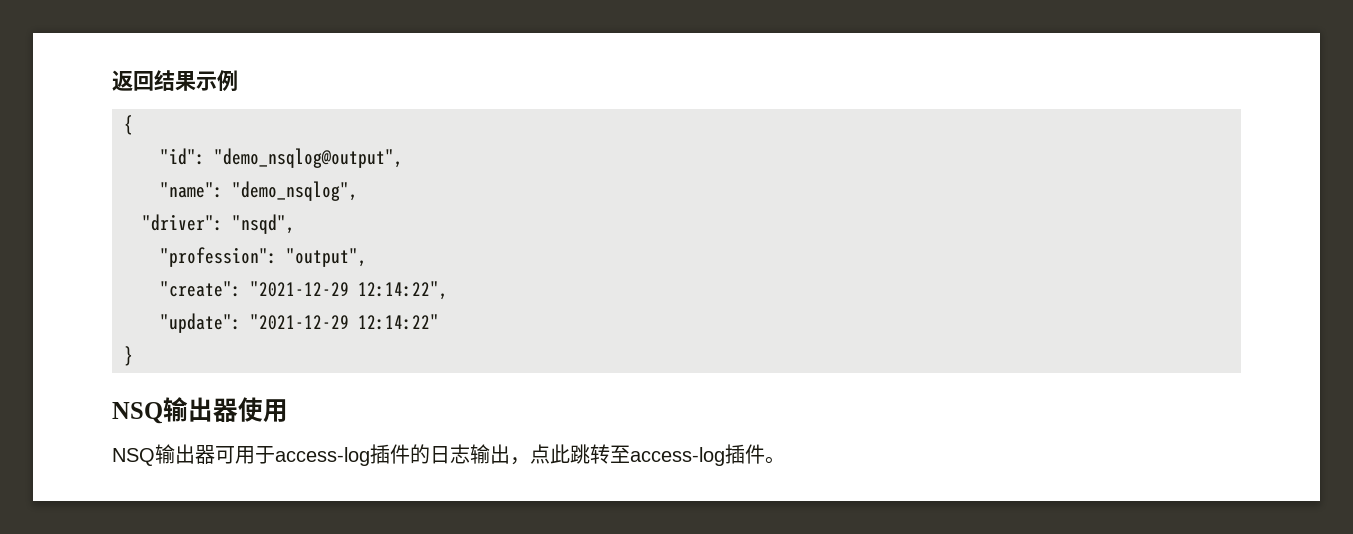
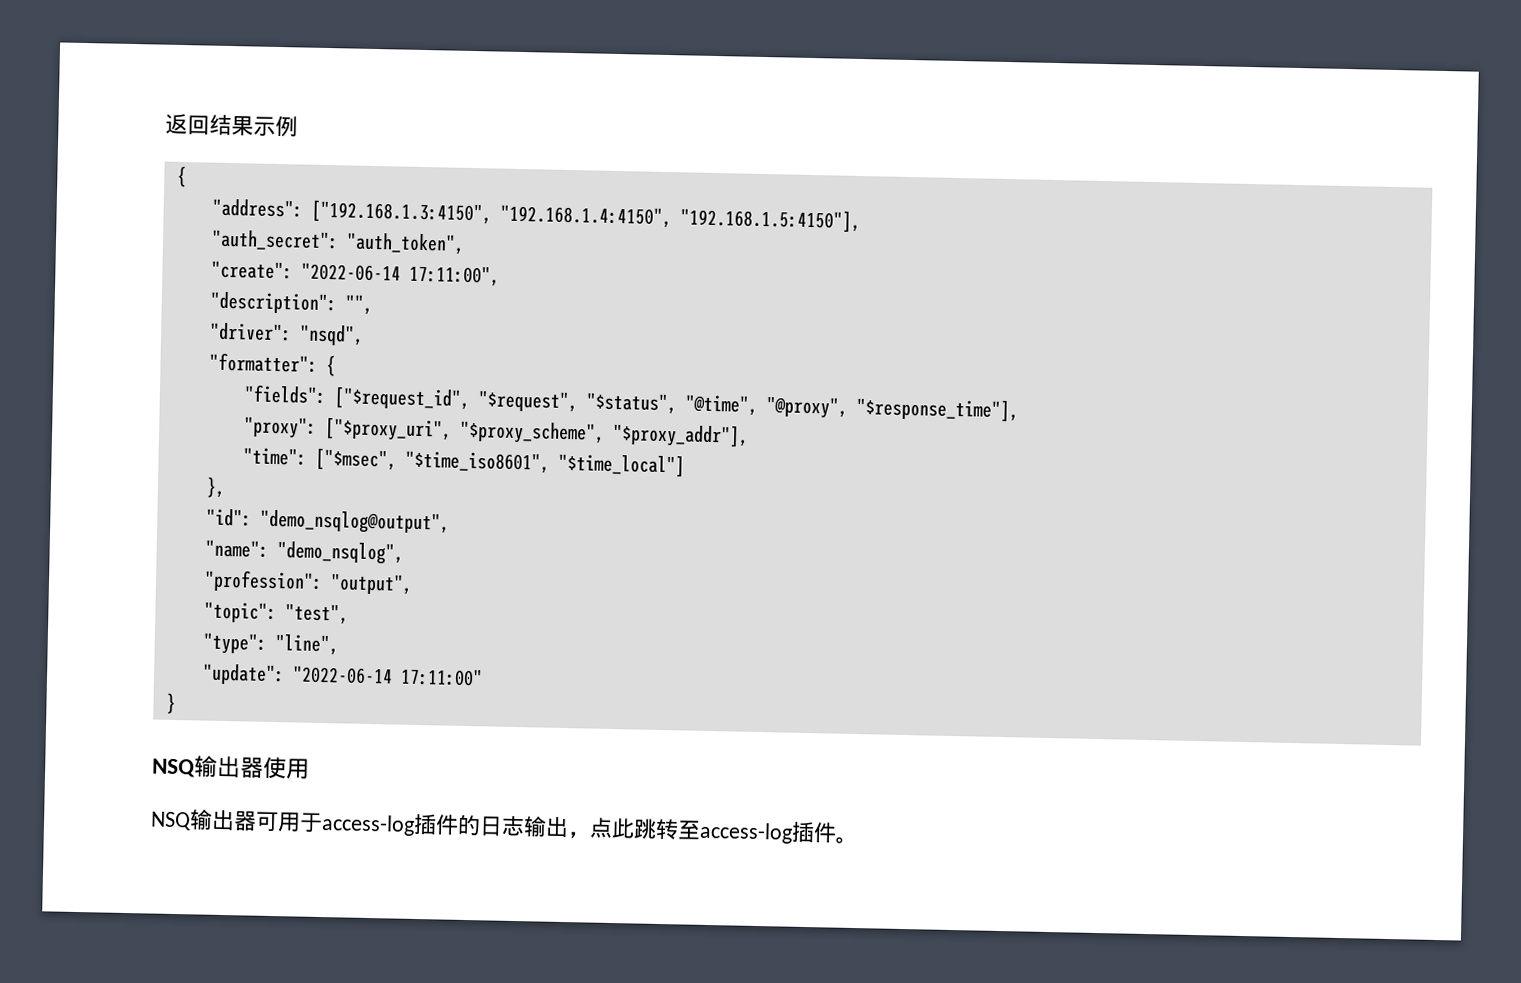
+ "address": ["192.168.1.3:4150", "192.168.1.4:4150", "192.168.1.5:4150"],
+ "auth_secret": "auth_token",
+ "create": "2022-06-14 17:11:00",
+ "description": "",
+ "driver": "nsqd",
+ "formatter": {
+ "fields": ["$request_id", "$request", "$status", "@time", "@proxy", "$response_time"],
+ "proxy": ["$proxy_uri", "$proxy_scheme", "$proxy_addr"],
+ "time": ["$msec", "$time_iso8601", "$time_local"]
+ },
- "driver": "nsqd",
- "create": "2021-12-29 12:14:22",
+ "topic": "test",
+ "type": "line",
- "update": "2021-12-29 12:14:22"
+ "update": "2022-06-14 17:11:00"

